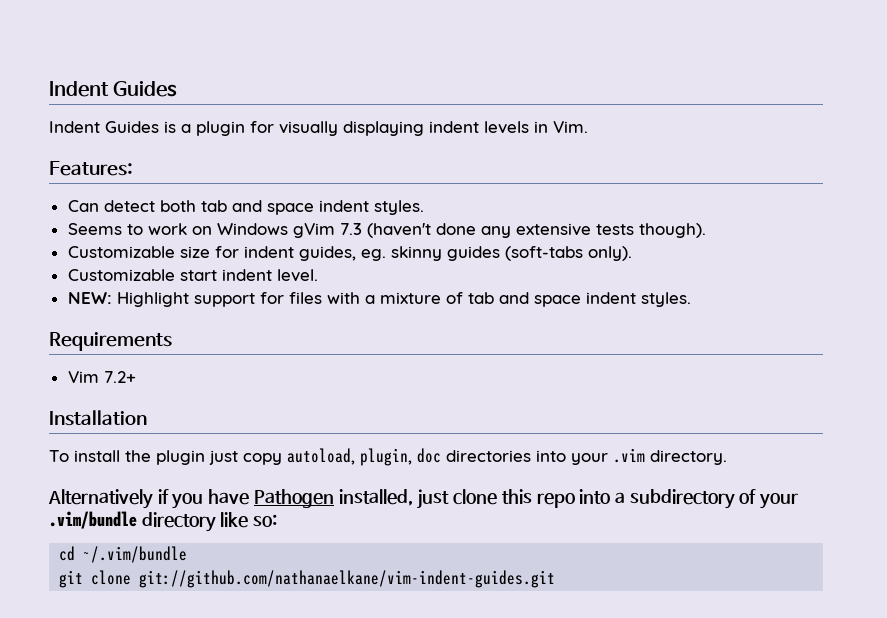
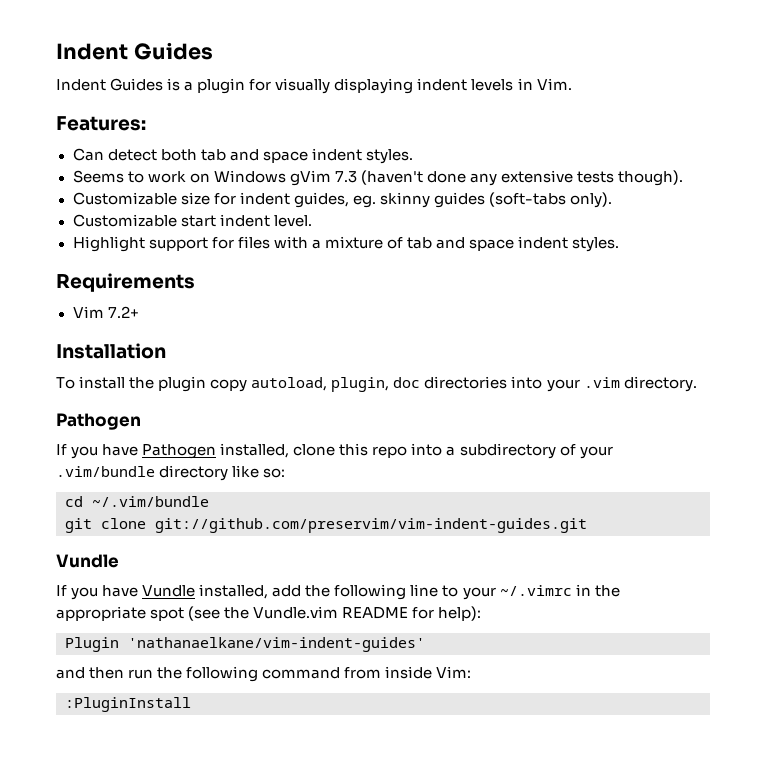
- NEW: Highlight support for files with a mixture of tab and space indent styles.
+ Highlight support for files with a mixture of tab and space indent styles.
- To install the plugin just copy autoload, plugin, doc directories into your .vim directory.
- Alternatively if you have Pathogen installed, just clone this repo into a subdirectory of your .vim/bundle directory like so:
+ To install the plugin copy autoload, plugin, doc directories into your .vim directory.
+ Pathogen
+ If you have Pathogen installed, clone this repo into a subdirectory of your .vim/bundle directory like so:
- git clone git://github.com/nathanaelkane/vim-indent-guides.git
+ git clone git://github.com/preservim/vim-indent-guides.git
+ Vundle
+ If you have Vundle installed, add the following line to your ~/.vimrc in the appropriate spot (see the Vundle.vim README for help):
+ Plugin 'nathanaelkane/vim-indent-guides'
+ and then run the following command from inside Vim:
+ :PluginInstall

